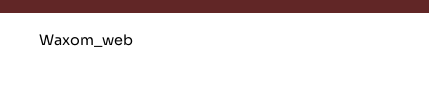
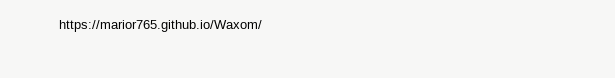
- Waxom_web
+ https://marior765.github.io/Waxom/

